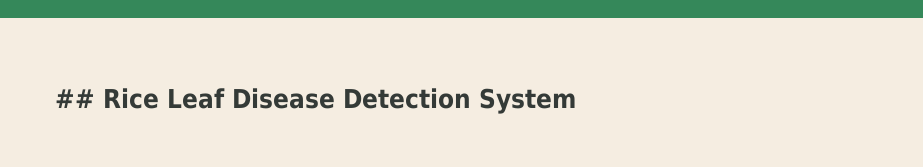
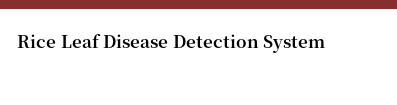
- ## Rice Leaf Disease Detection System
+ Rice Leaf Disease Detection System

